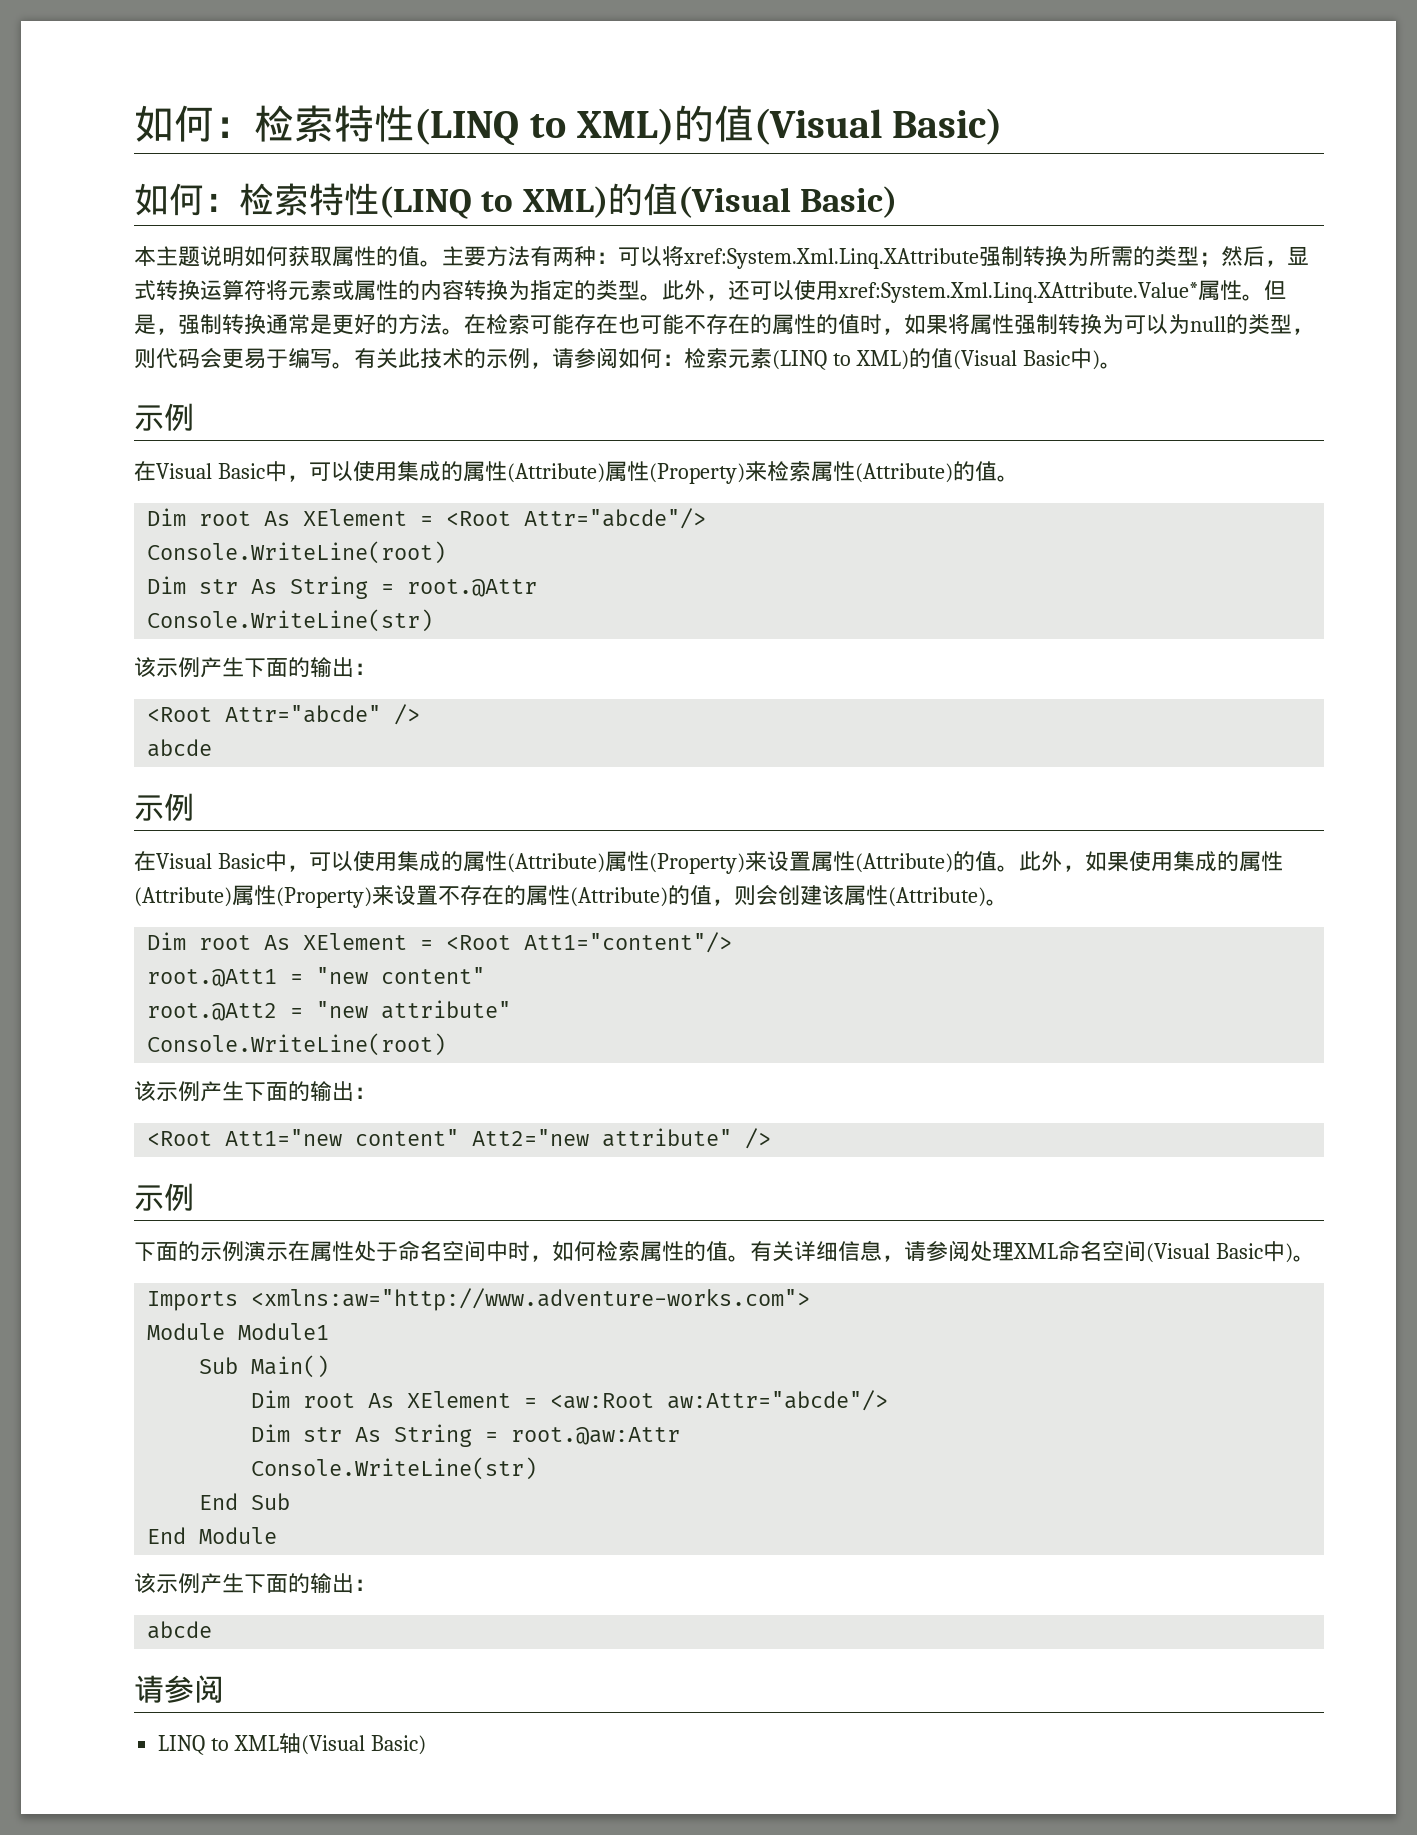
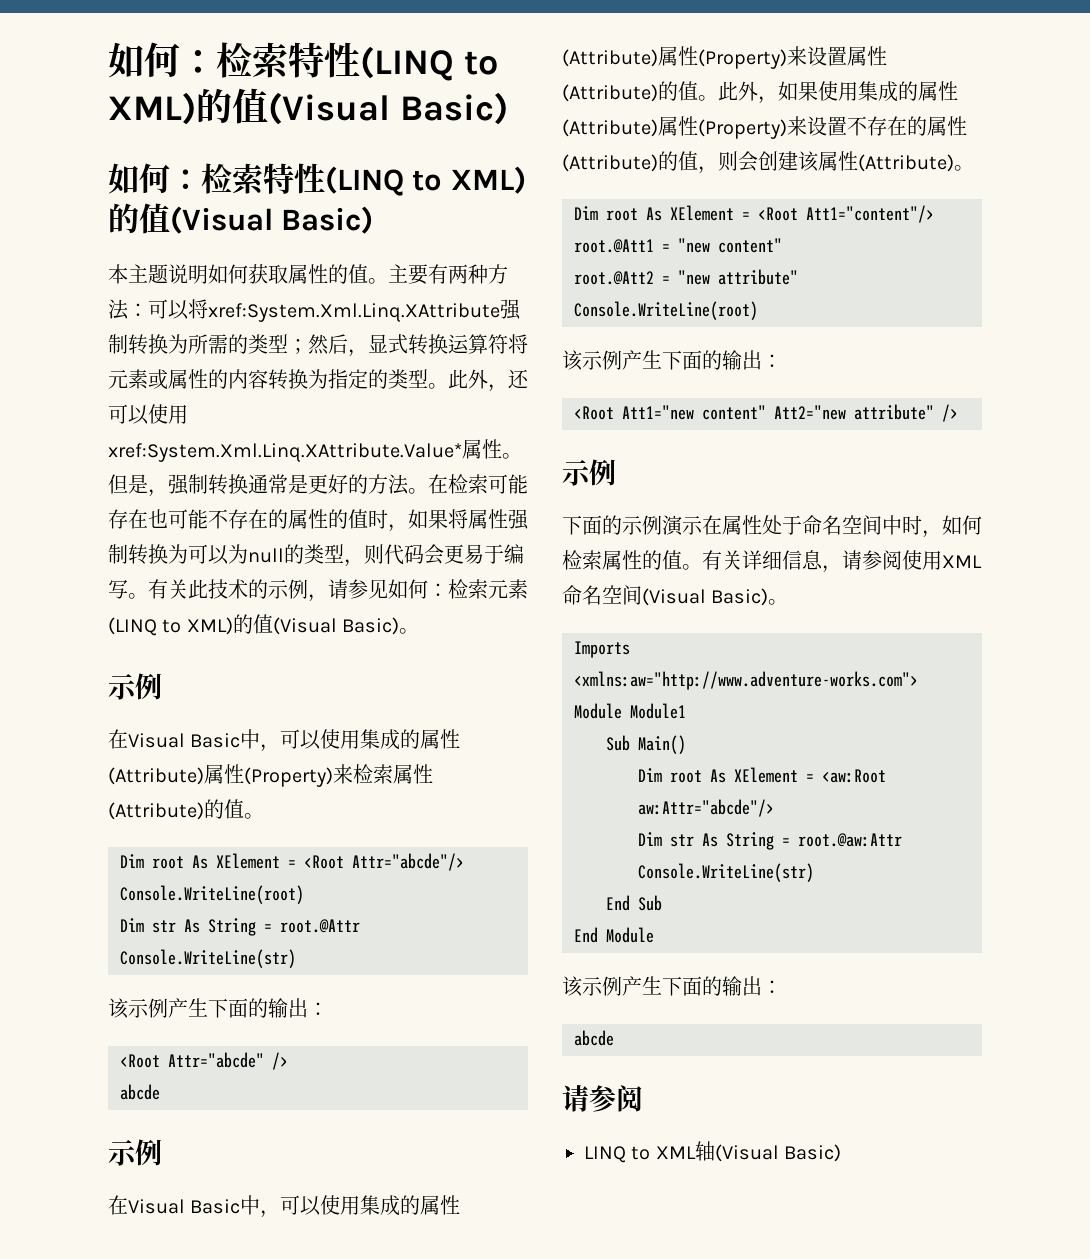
- 主要方法有两种：可以将xref:System.Xml.Linq.XAttribute强制转换为所需的类型；然后，显式转换运算符将元素或属性的内容转换为指定的类型。
+ 主要有两种方法：可以将xref:System.Xml.Linq.XAttribute强制转换为所需的类型；然后，显式转换运算符将元素或属性的内容转换为指定的类型。
- 有关此技术的示例，请参阅如何：检索元素(LINQ to XML)的值(Visual Basic中)。
+ 有关此技术的示例，请参见如何：检索元素(LINQ to XML)的值(Visual Basic)。
- 有关详细信息，请参阅处理XML命名空间(Visual Basic中)。
+ 有关详细信息，请参阅使用XML命名空间(Visual Basic)。

